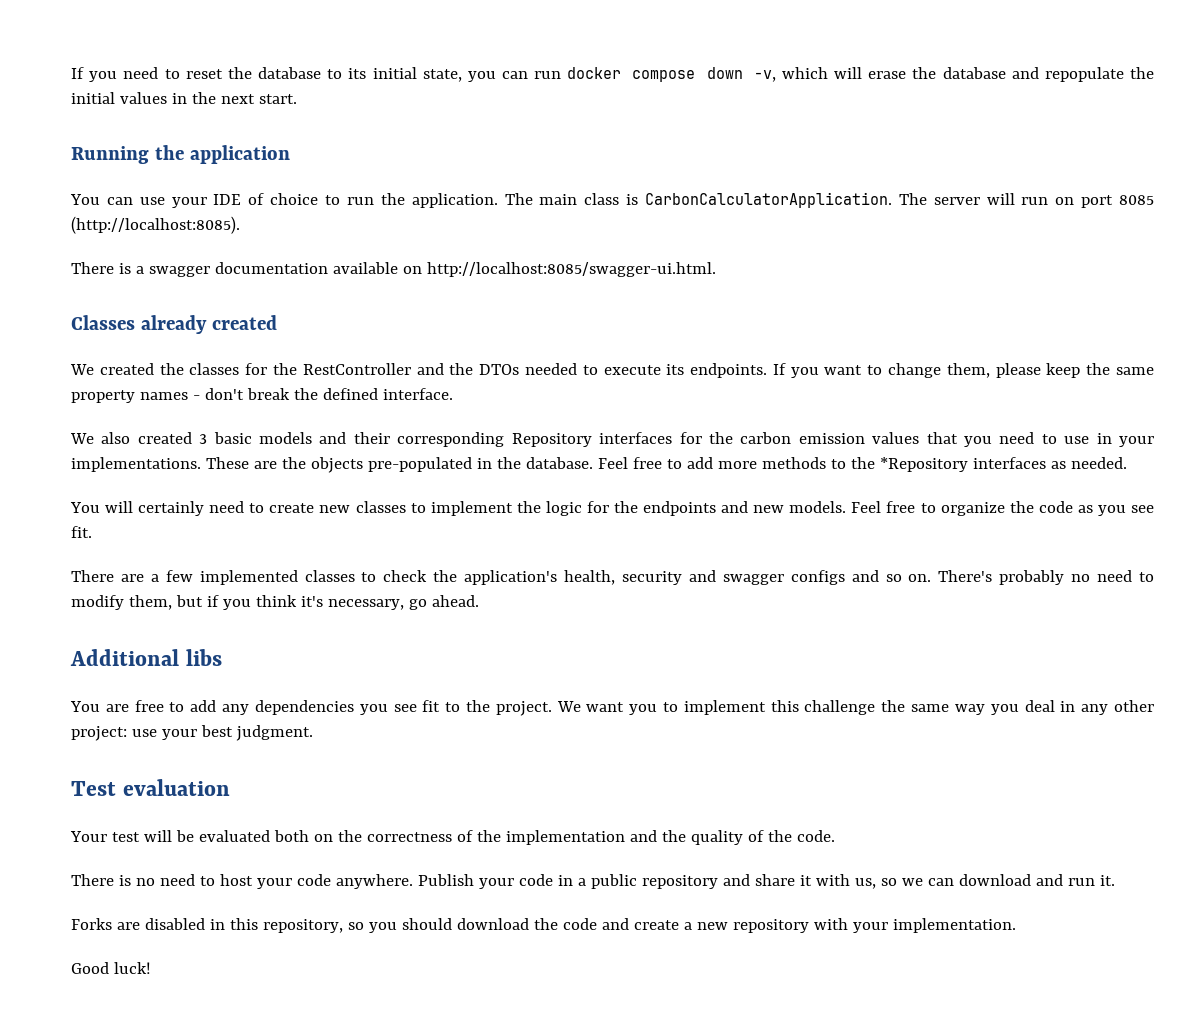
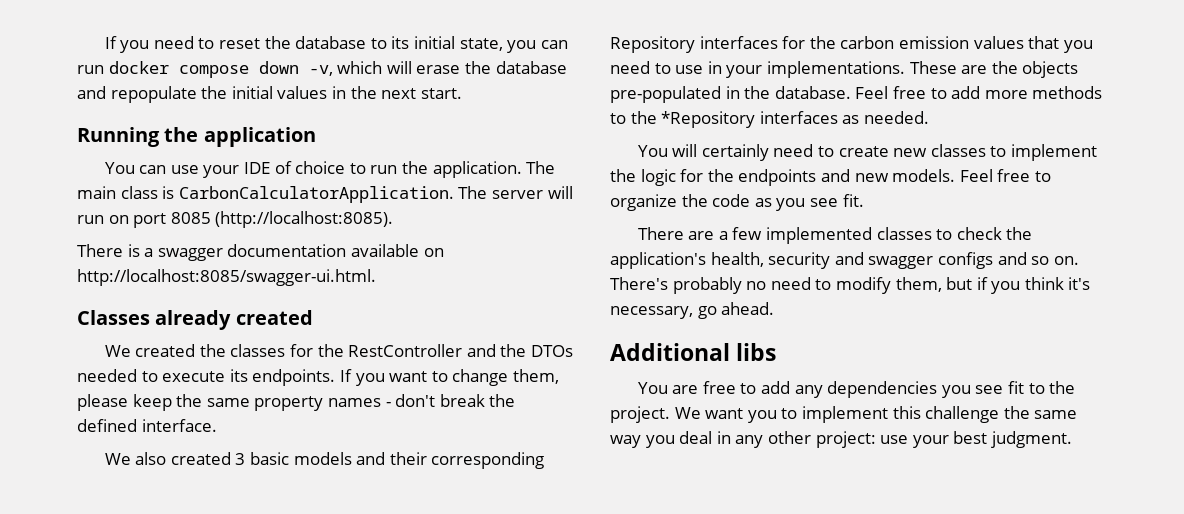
- Test evaluation
- Your test will be evaluated both on the correctness of the implementation and the quality of the code.
- There is no need to host your code anywhere. Publish your code in a public repository and share it with us, so we can download and run it.
- Forks are disabled in this repository, so you should download the code and create a new repository with your implementation.
- Good luck!

